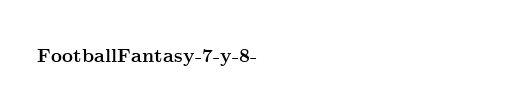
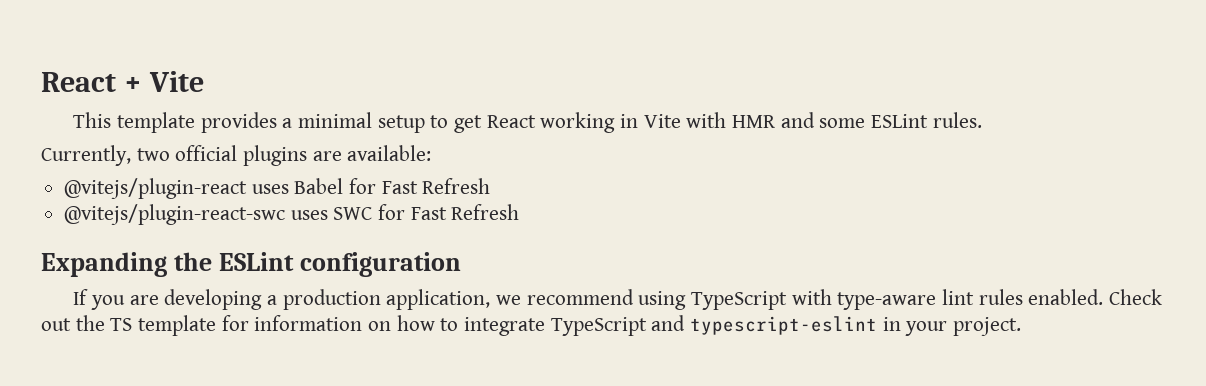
- FootballFantasy-7-y-8-
+ React + Vite
+ This template provides a minimal setup to get React working in Vite with HMR and some ESLint rules.
+ Currently, two official plugins are available:
+ @vitejs/plugin-react uses Babel for Fast Refresh
+ @vitejs/plugin-react-swc uses SWC for Fast Refresh
+ Expanding the ESLint configuration
+ If you are developing a production application, we recommend using TypeScript with type-aware lint rules enabled. Check out the TS template for information on how to integrate TypeScript and typescript-eslint in your project.

